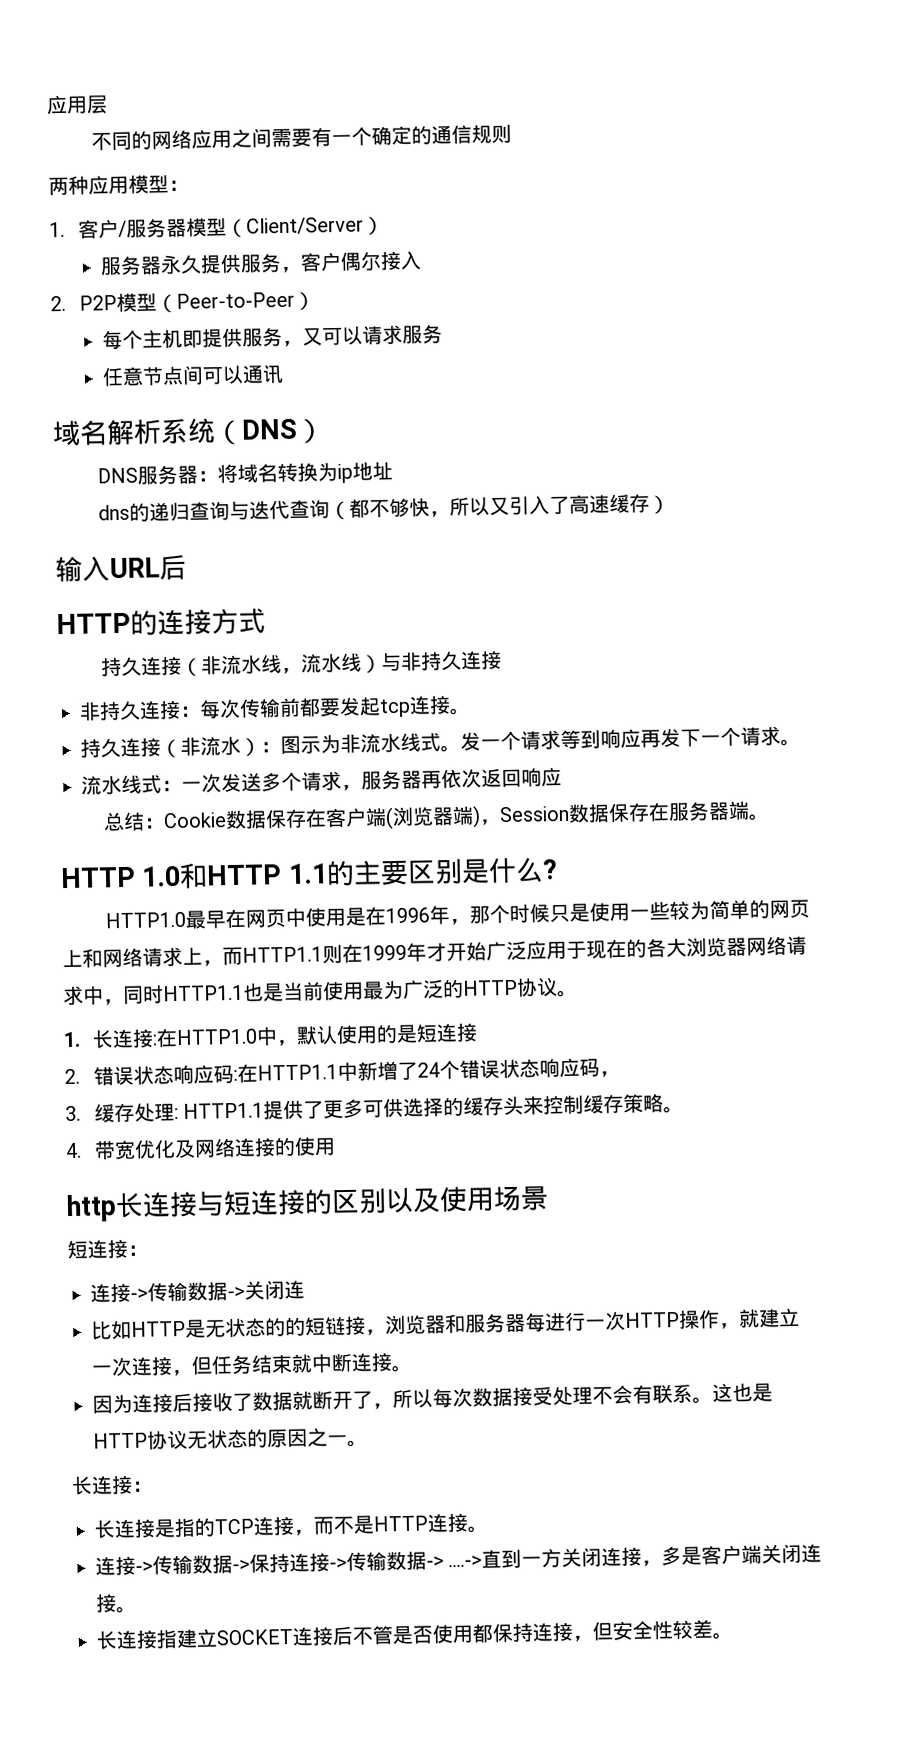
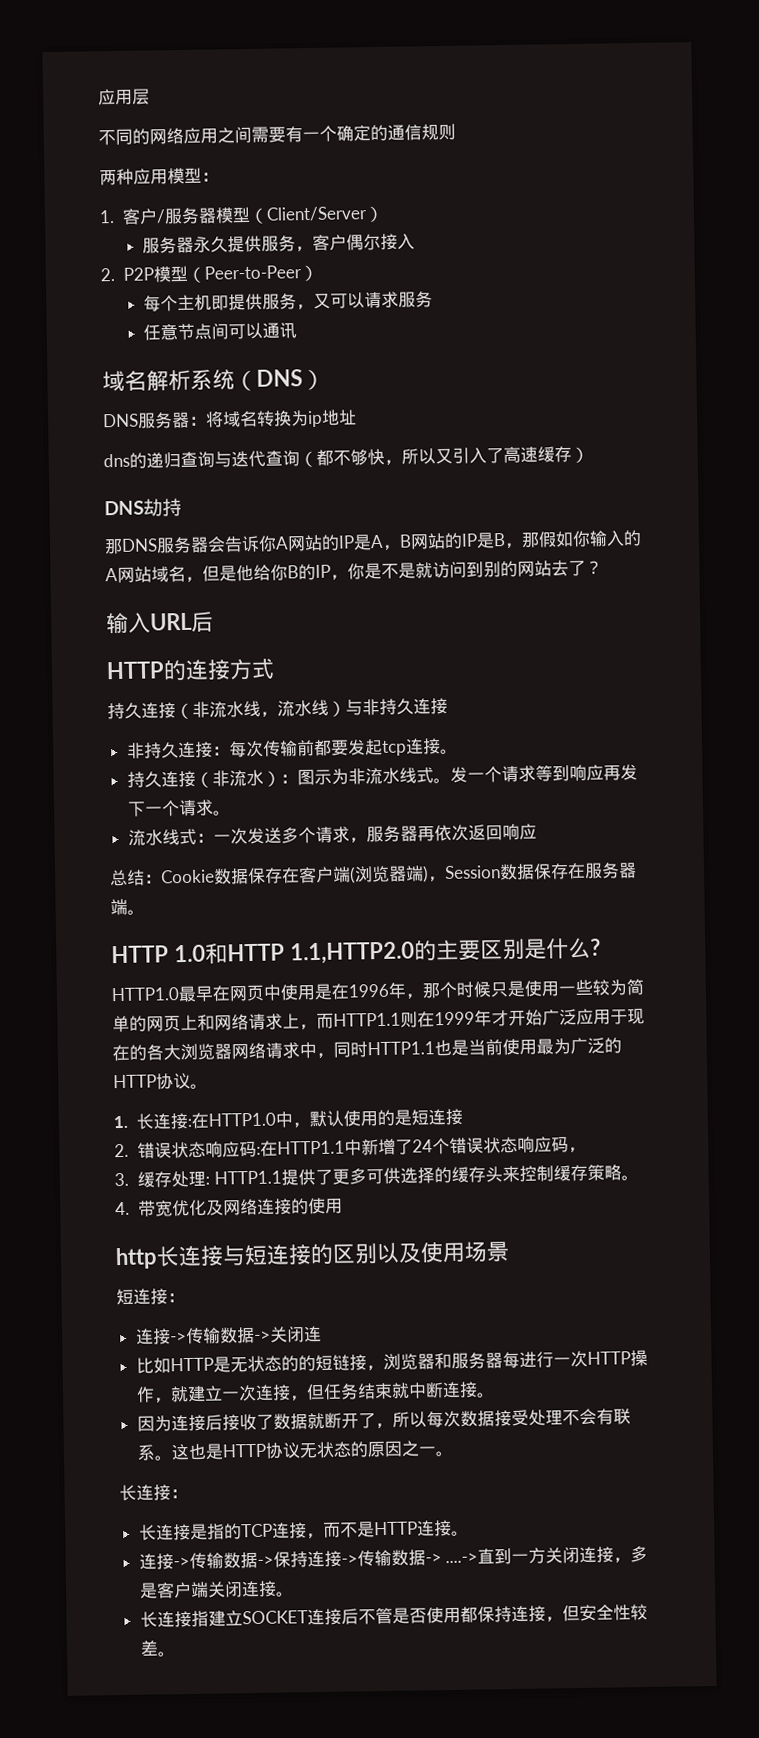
+ DNS劫持
+ 那DNS服务器会告诉你A网站的IP是A，B网站的IP是B，那假如你输入的A网站域名，但是他给你B的IP，你是不是就访问到别的网站去了？
- HTTP 1.0和HTTP 1.1的主要区别是什么?
+ HTTP 1.0和HTTP 1.1,HTTP2.0的主要区别是什么?

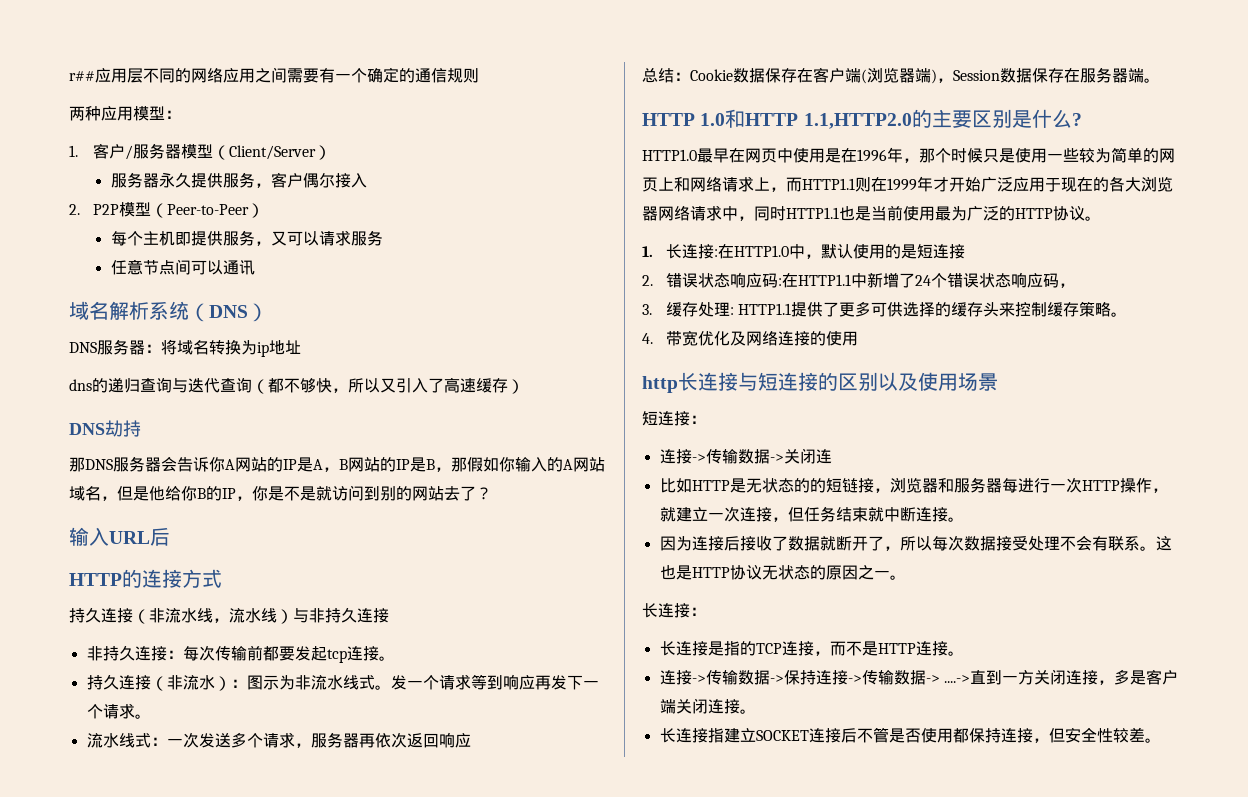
- 应用层
- 不同的网络应用之间需要有一个确定的通信规则
+ r##应用层不同的网络应用之间需要有一个确定的通信规则

